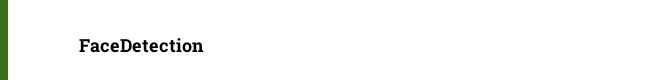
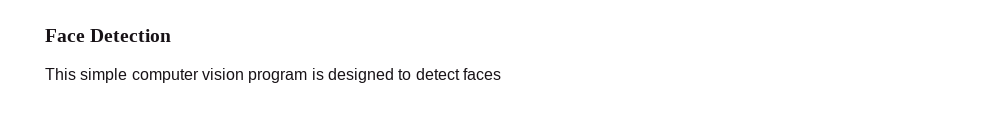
- FaceDetection
+ Face Detection
+ This simple computer vision program is designed to detect faces

